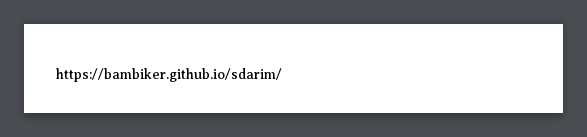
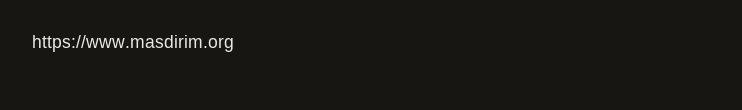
- https://bambiker.github.io/sdarim/
+ https://www.masdirim.org

